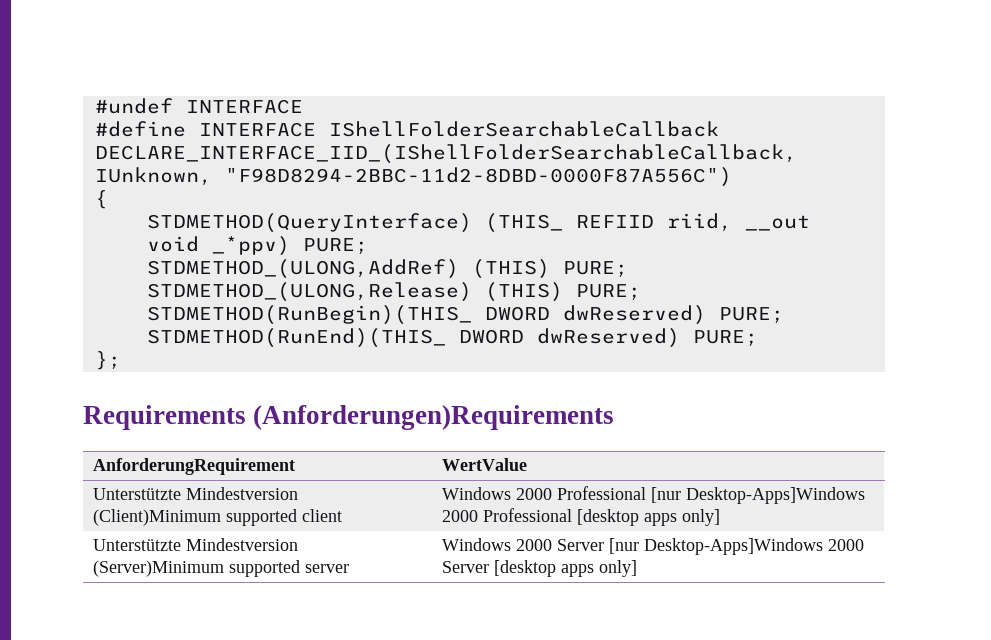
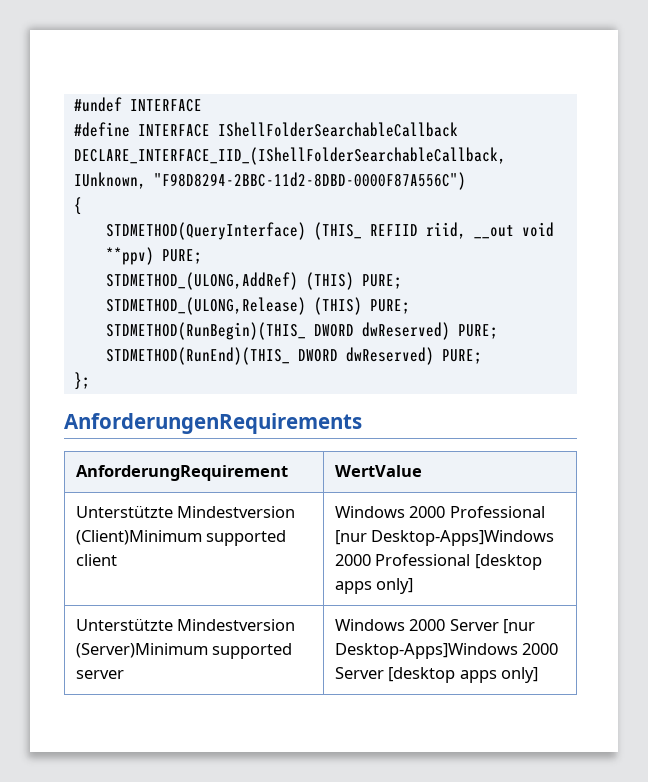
- STDMETHOD(QueryInterface) (THIS_ REFIID riid, __out void _*ppv) PURE;
+ STDMETHOD(QueryInterface) (THIS_ REFIID riid, __out void **ppv) PURE;
- Requirements (Anforderungen)Requirements
+ AnforderungenRequirements

